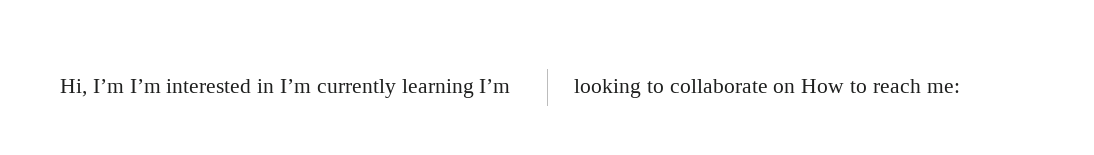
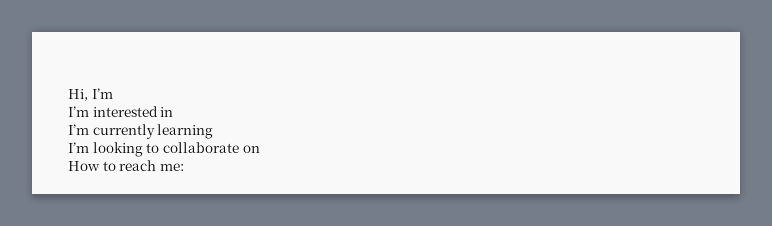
- Hi, I’m I’m interested in I’m currently learning I’m looking to collaborate on How to reach me:
+ Hi, I’m
+ I’m interested in
+ I’m currently learning
+ I’m looking to collaborate on
+ How to reach me:

